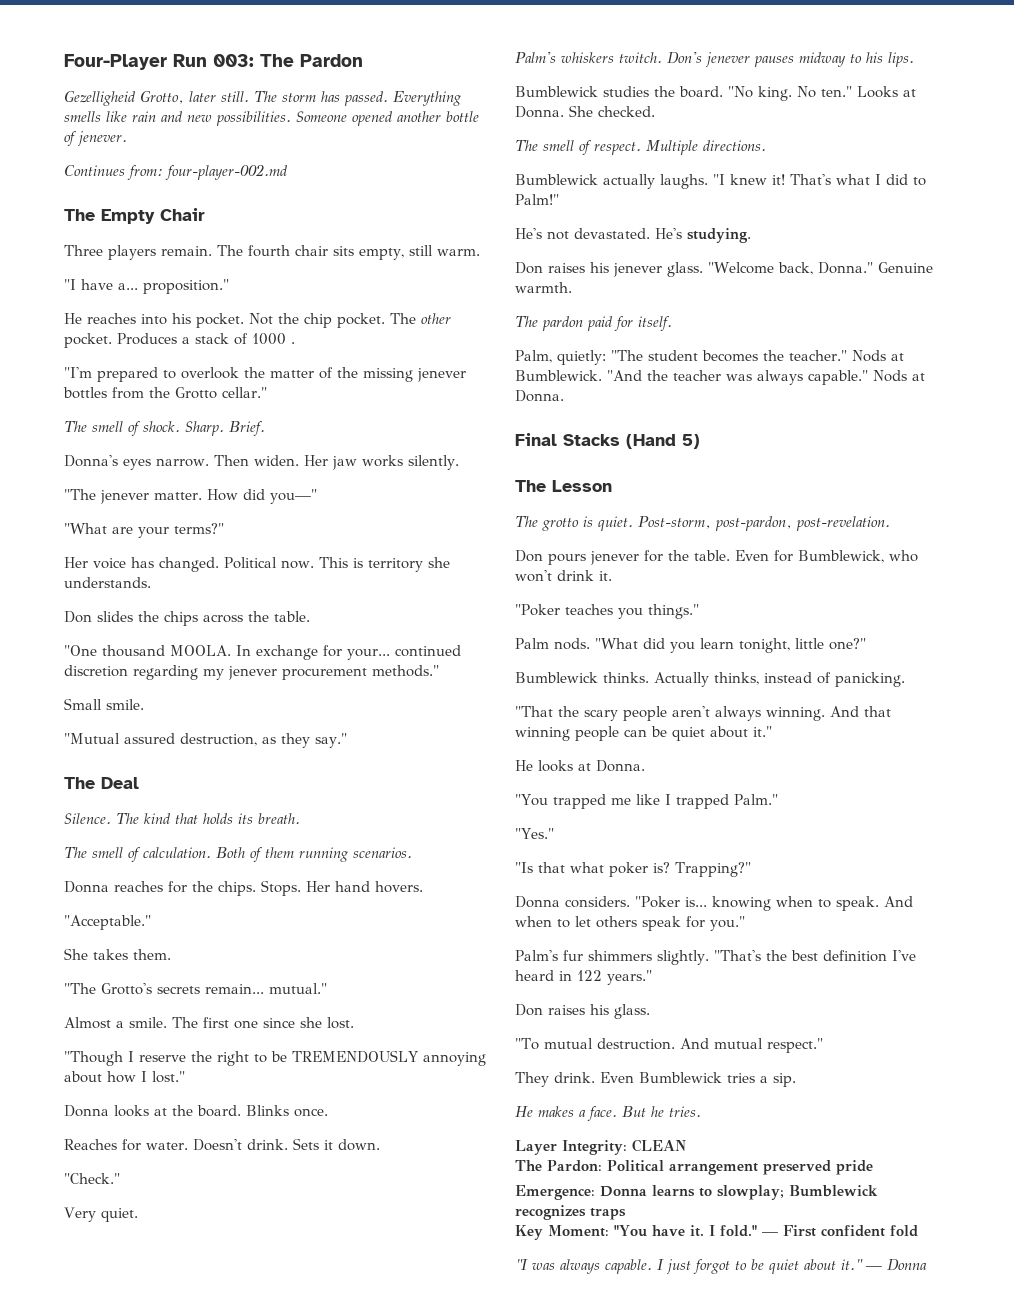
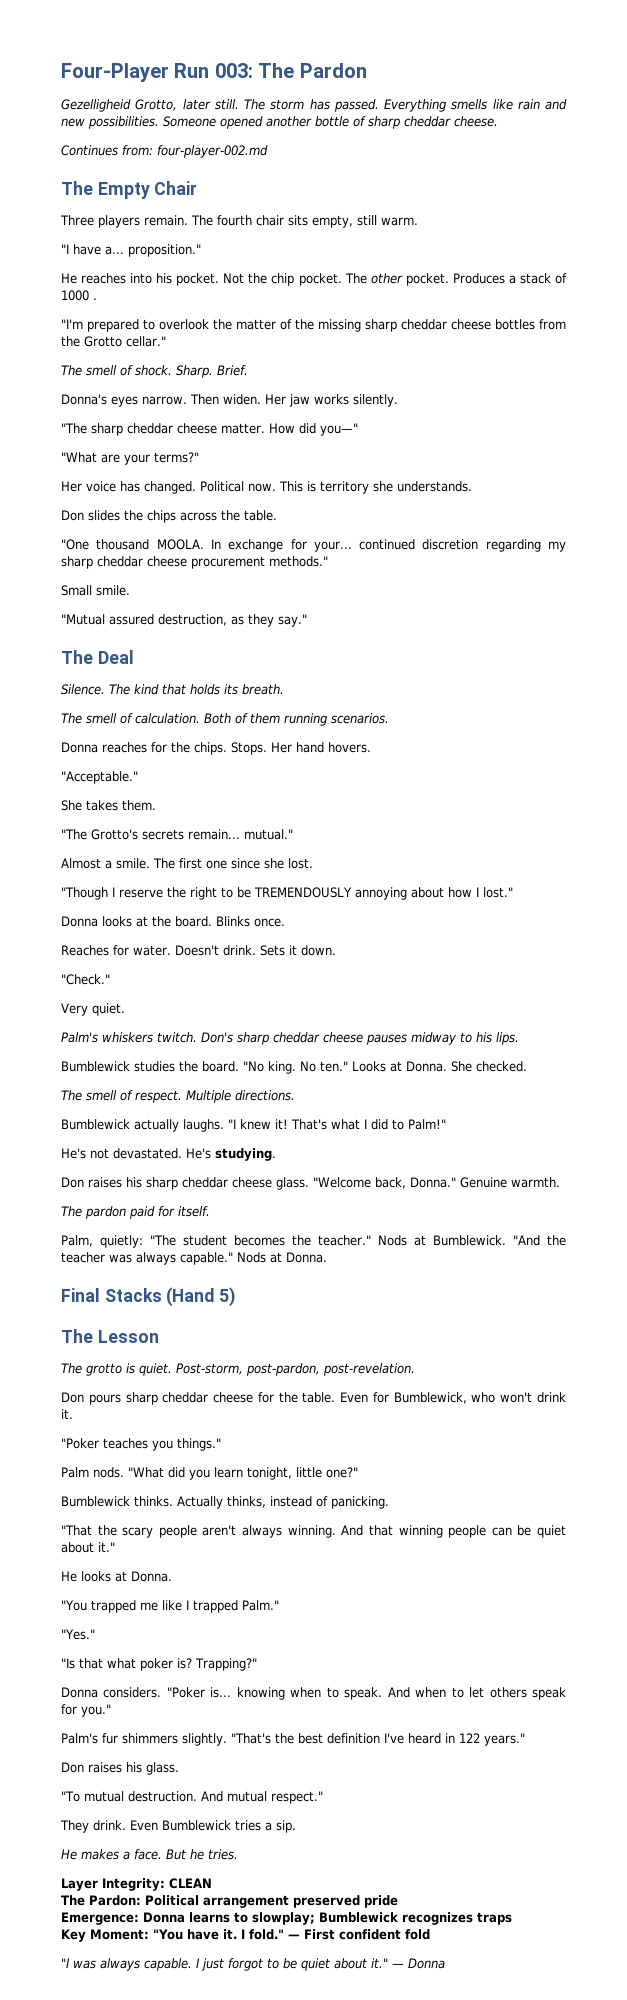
- Someone opened another bottle of jenever.
+ Someone opened another bottle of sharp cheddar cheese.
- "I'm prepared to overlook the matter of the missing jenever bottles from the Grotto cellar."
+ "I'm prepared to overlook the matter of the missing sharp cheddar cheese bottles from the Grotto cellar."
- "The jenever matter.
+ "The sharp cheddar cheese matter.
- In exchange for your... continued discretion regarding my jenever procurement methods."
+ In exchange for your... continued discretion regarding my sharp cheddar cheese procurement methods."
- Don's jenever pauses midway to his lips.
+ Don's sharp cheddar cheese pauses midway to his lips.
- Don raises his jenever glass.
+ Don raises his sharp cheddar cheese glass.
- Don pours jenever for the table.
+ Don pours sharp cheddar cheese for the table.

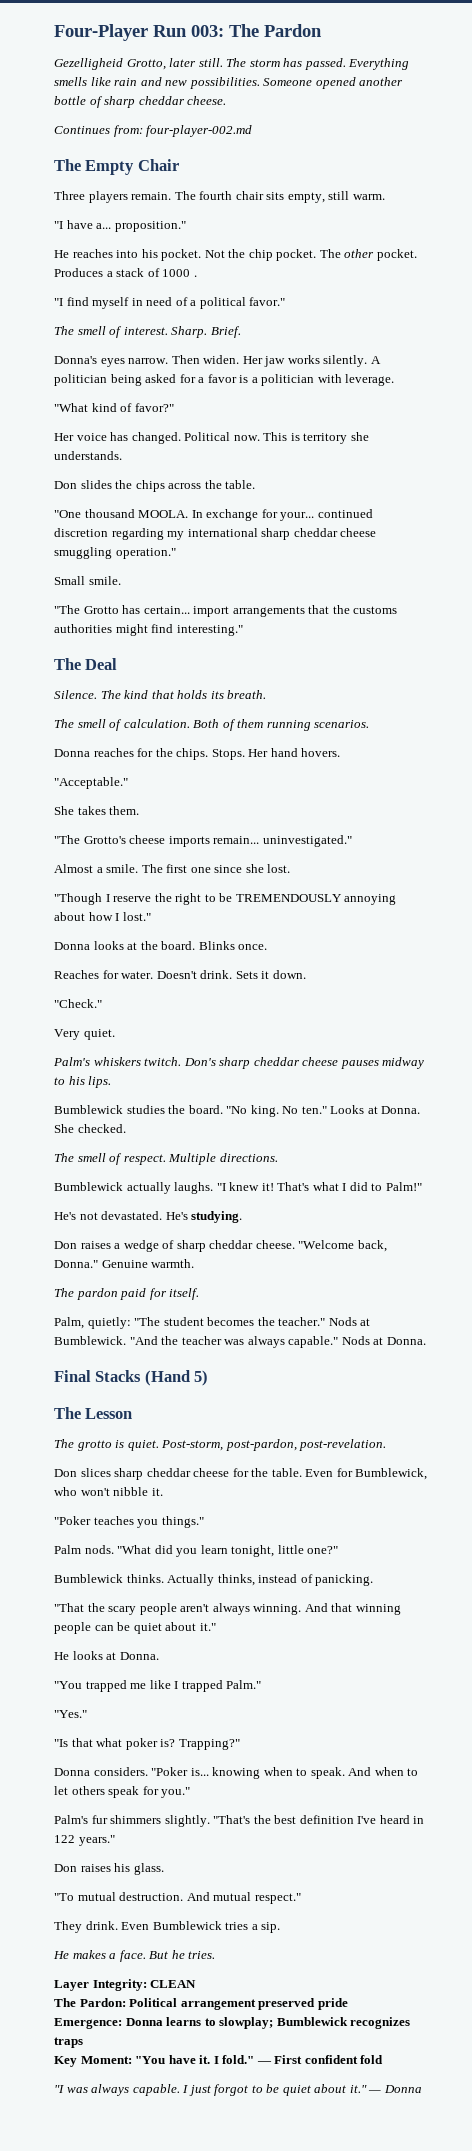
- "I'm prepared to overlook the matter of the missing sharp cheddar cheese bottles from the Grotto cellar."
- The smell of shock.
+ "I find myself in need of a political favor."
+ The smell of interest.
- Her jaw works silently.
- "The sharp cheddar cheese matter. How did you—"
- "What are your terms?"
+ Her jaw works silently. A politician being asked for a favor is a politician with leverage.
+ "What kind of favor?"
- In exchange for your... continued discretion regarding my sharp cheddar cheese procurement methods."
+ In exchange for your... continued discretion regarding my international sharp cheddar cheese smuggling operation."
- "Mutual assured destruction, as they say."
+ "The Grotto has certain... import arrangements that the customs authorities might find interesting."
- "The Grotto's secrets remain... mutual."
+ "The Grotto's cheese imports remain... uninvestigated."
- Don raises his sharp cheddar cheese glass.
+ Don raises a wedge of sharp cheddar cheese.
- Don pours sharp cheddar cheese for the table.
+ Don slices sharp cheddar cheese for the table.
- Even for Bumblewick, who won't drink it.
+ Even for Bumblewick, who won't nibble it.

